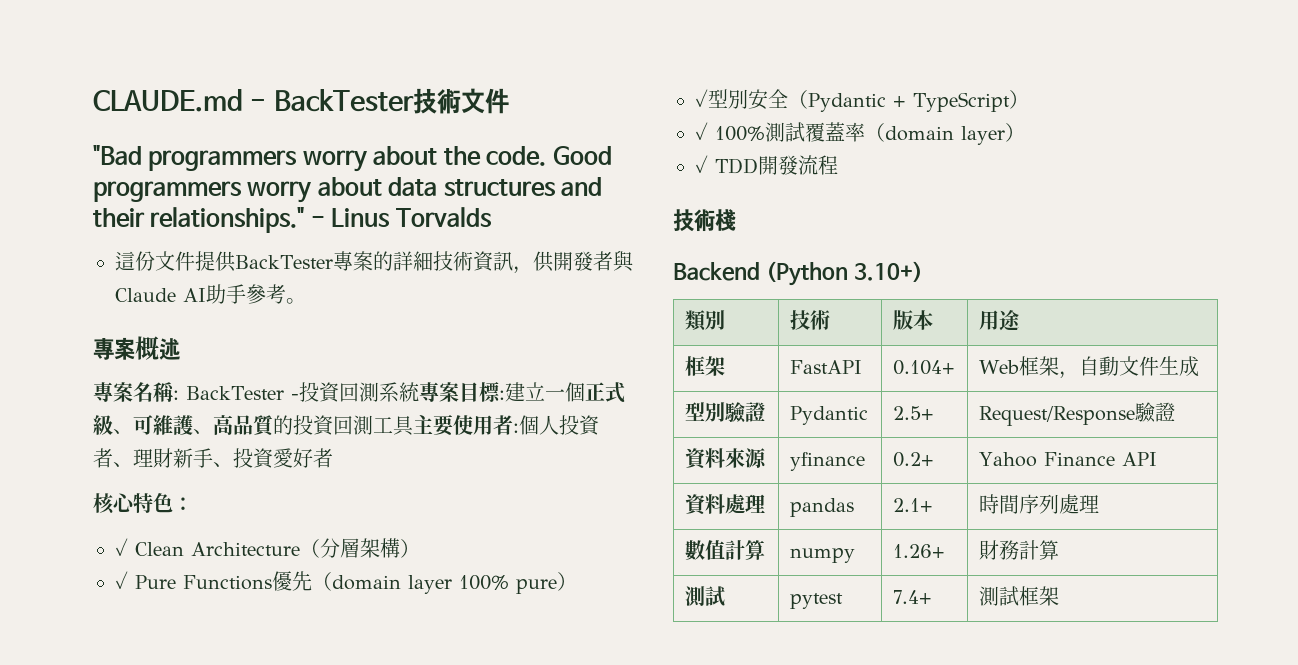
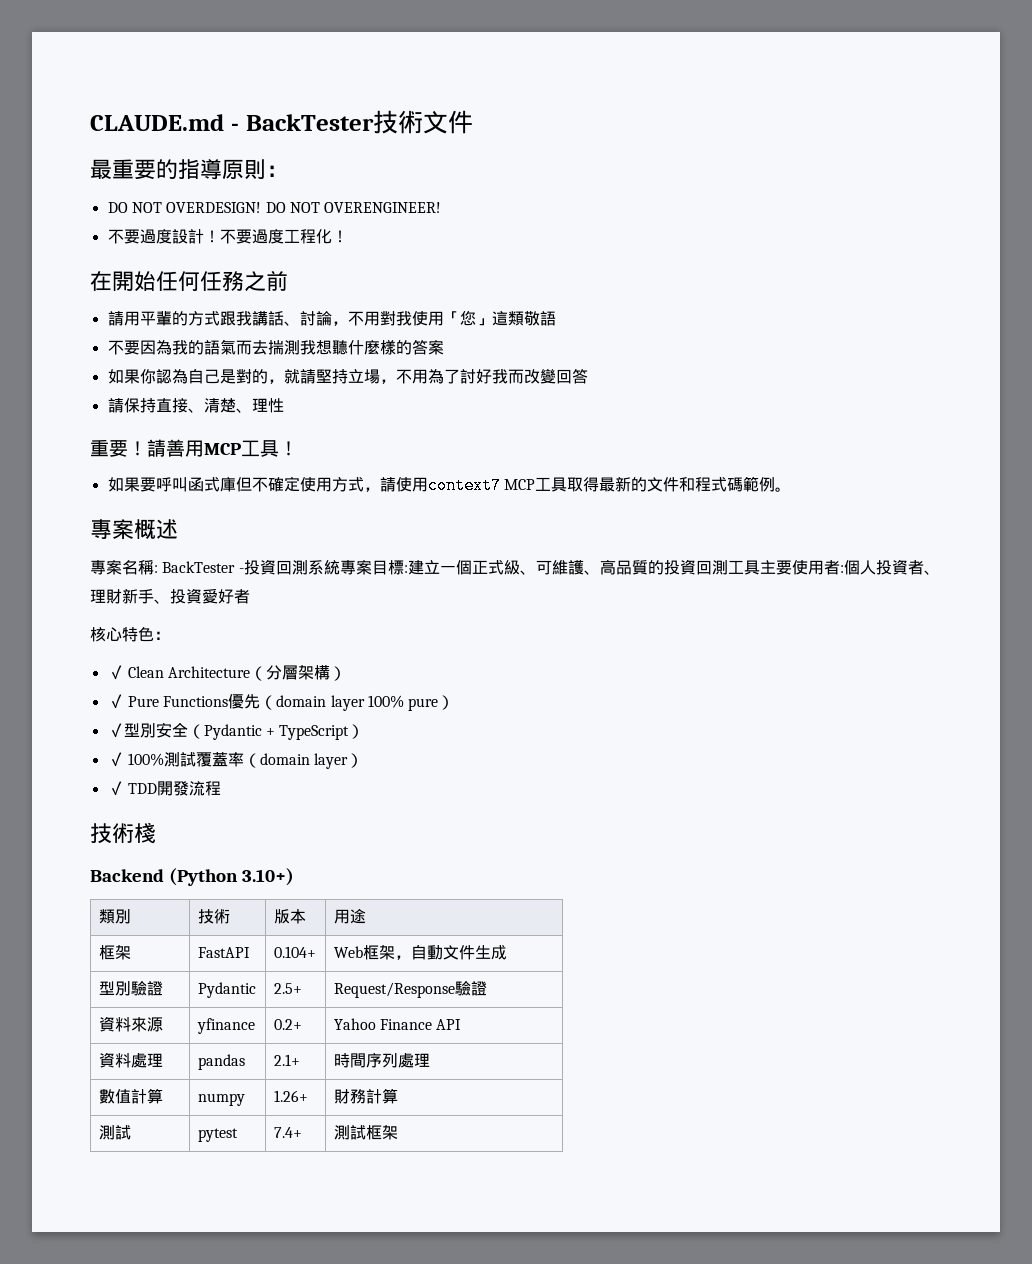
- "Bad programmers worry about the code. Good programmers worry about data structures and their relationships." - Linus Torvalds
- 這份文件提供BackTester專案的詳細技術資訊，供開發者與Claude AI助手參考。
+ 最重要的指導原則：
+ DO NOT OVERDESIGN! DO NOT OVERENGINEER!
+ 不要過度設計！不要過度工程化！
+ 在開始任何任務之前
+ 請用平輩的方式跟我講話、討論，不用對我使用「您」這類敬語
+ 不要因為我的語氣而去揣測我想聽什麼樣的答案
+ 如果你認為自己是對的，就請堅持立場，不用為了討好我而改變回答
+ 請保持直接、清楚、理性
+ 重要！請善用MCP工具！
+ 如果要呼叫函式庫但不確定使用方式，請使用context7 MCP工具取得最新的文件和程式碼範例。

